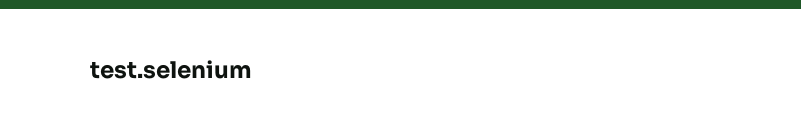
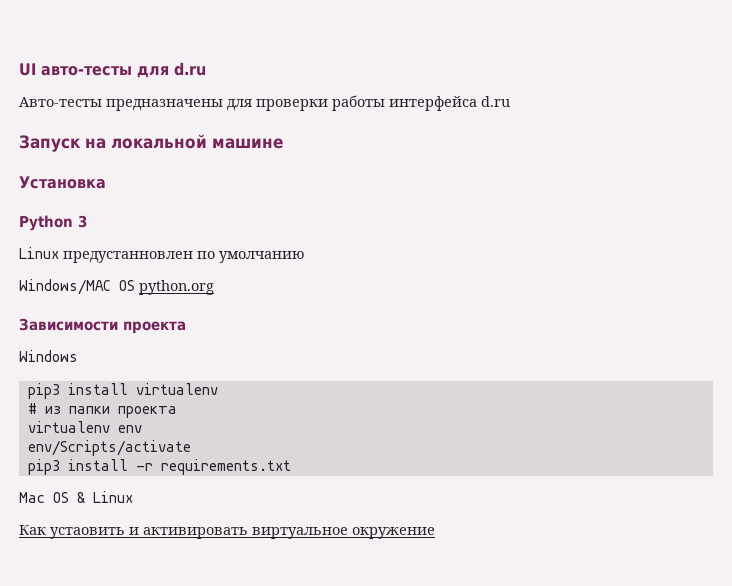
- test.selenium
+ UI авто-тесты для d.ru
+ Авто-тесты предназначены для проверки работы интерфейса d.ru
+ Запуск на локальной машине
+ Установка
+ Python 3
+ Linux предустанновлен по умолчанию
+ Windows/MAC OS python.org
+ Зависимости проекта
+ Windows
+ pip3 install virtualenv
+ # из папки проекта
+ virtualenv env
+ env/Scripts/activate
+ pip3 install -r requirements.txt
+ Mac OS & Linux
+ Как устаовить и активировать виртуальное окружение

